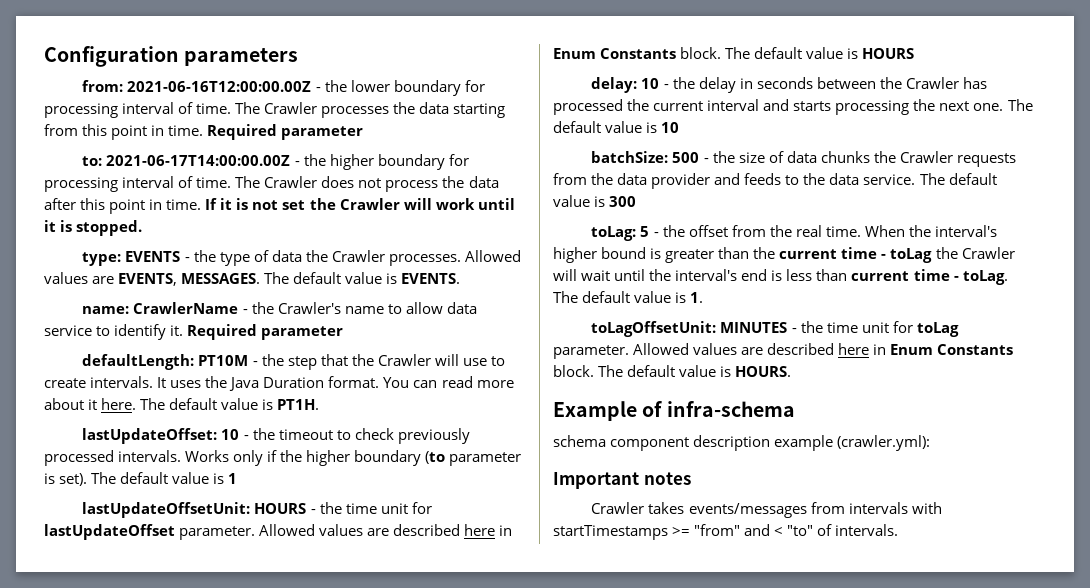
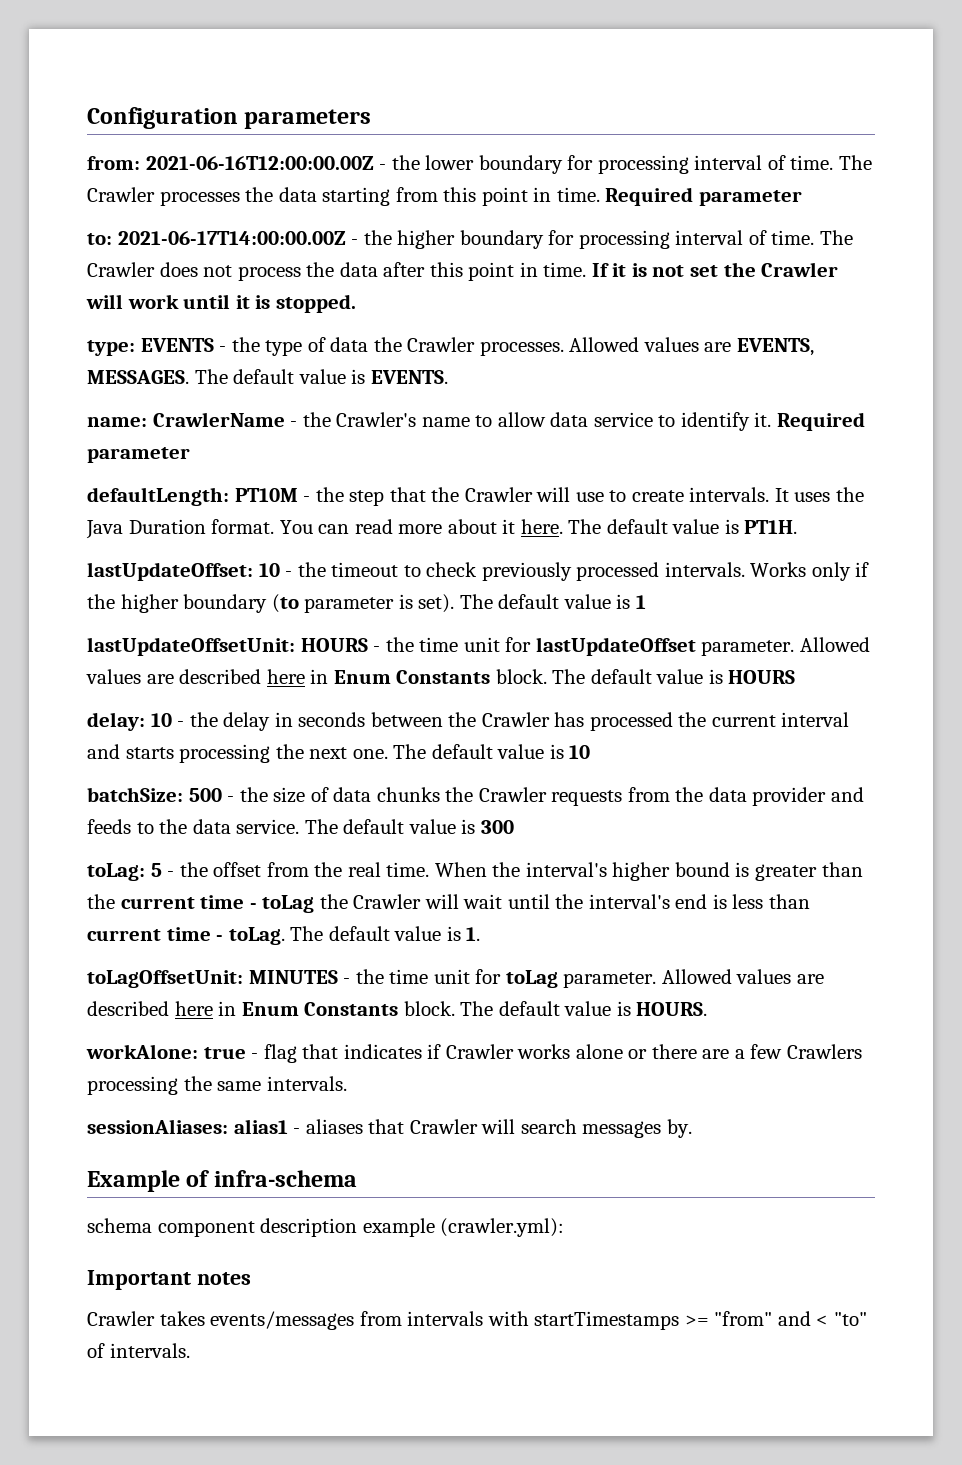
+ workAlone: true - flag that indicates if Crawler works alone or there are a few Crawlers processing the same intervals.
+ sessionAliases: alias1 - aliases that Crawler will search messages by.

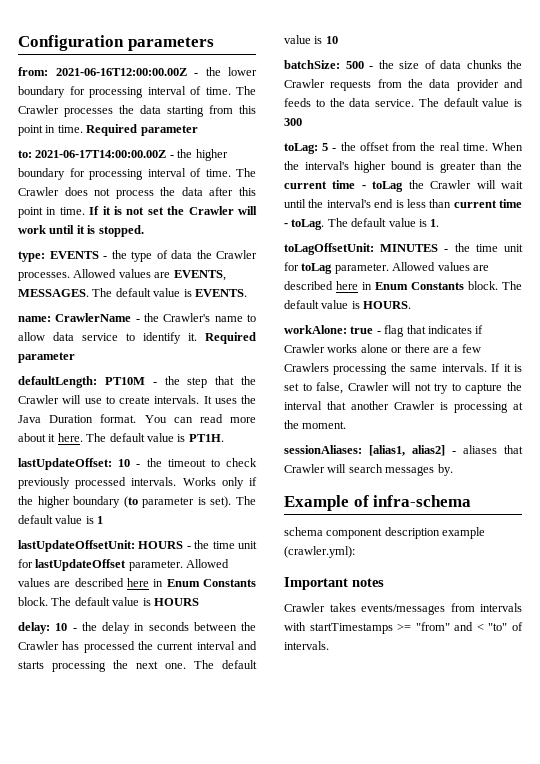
+ If it is set to false, Crawler will not try to capture the interval that another Crawler is processing at the moment.
- sessionAliases: alias1 - aliases that Crawler will search messages by.
+ sessionAliases: [alias1, alias2] - aliases that Crawler will search messages by.

